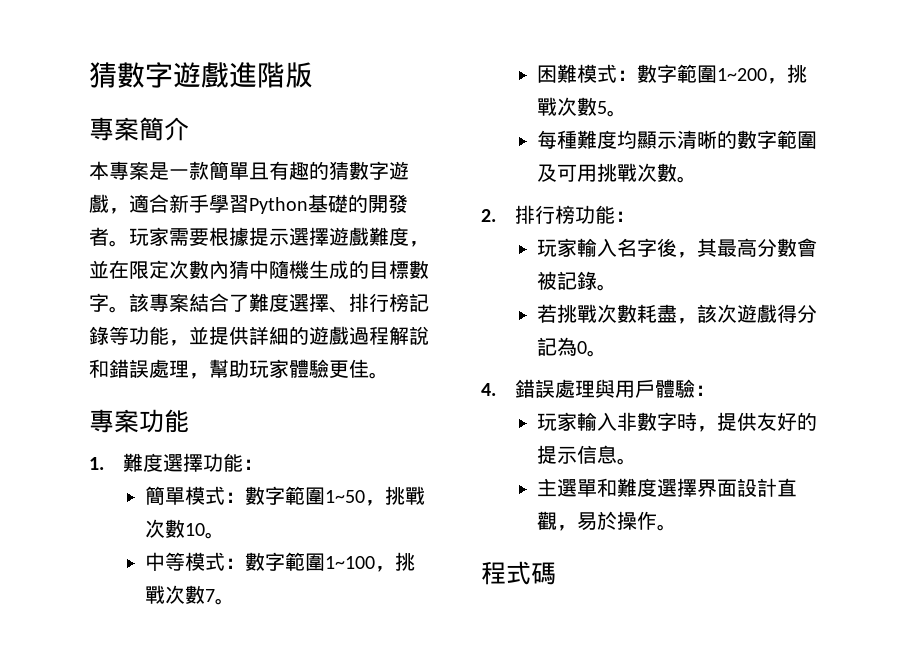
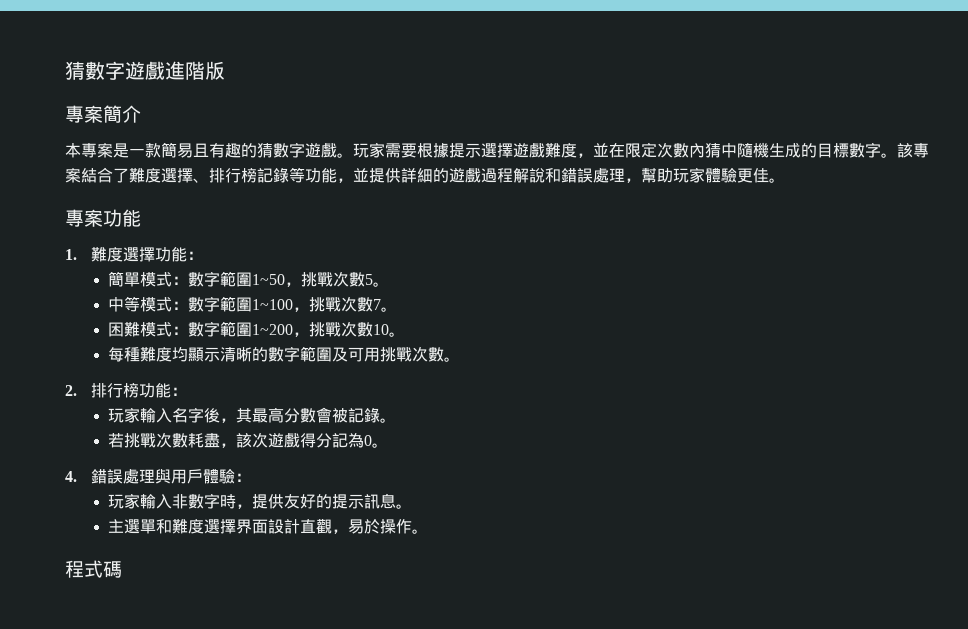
- 本專案是一款簡單且有趣的猜數字遊戲，適合新手學習Python基礎的開發者。
+ 本專案是一款簡易且有趣的猜數字遊戲。
- 簡單模式：數字範圍1~50，挑戰次數10。
+ 簡單模式：數字範圍1~50，挑戰次數5。
- 困難模式：數字範圍1~200，挑戰次數5。
+ 困難模式：數字範圍1~200，挑戰次數10。
- 玩家輸入非數字時，提供友好的提示信息。
+ 玩家輸入非數字時，提供友好的提示訊息。

